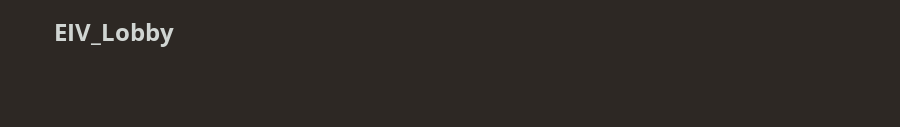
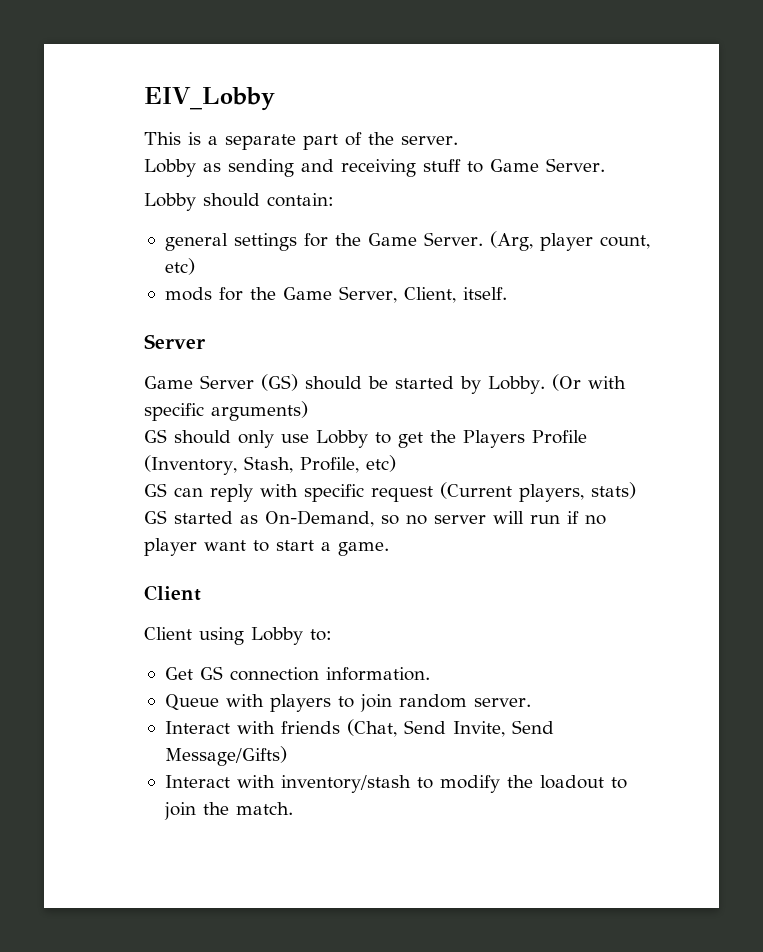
+ This is a separate part of the server.
+ Lobby as sending and receiving stuff to Game Server.
+ Lobby should contain:
+ general settings for the Game Server. (Arg, player count, etc)
+ mods for the Game Server, Client, itself.
+ Server
+ Game Server (GS) should be started by Lobby. (Or with specific arguments)
+ GS should only use Lobby to get the Players Profile (Inventory, Stash, Profile, etc)
+ GS can reply with specific request (Current players, stats) GS started as On-Demand, so no server will run if no player want to start a game.
+ Client
+ Client using Lobby to:
+ Get GS connection information.
+ Queue with players to join random server.
+ Interact with friends (Chat, Send Invite, Send Message/Gifts)
+ Interact with inventory/stash to modify the loadout to join the match.

